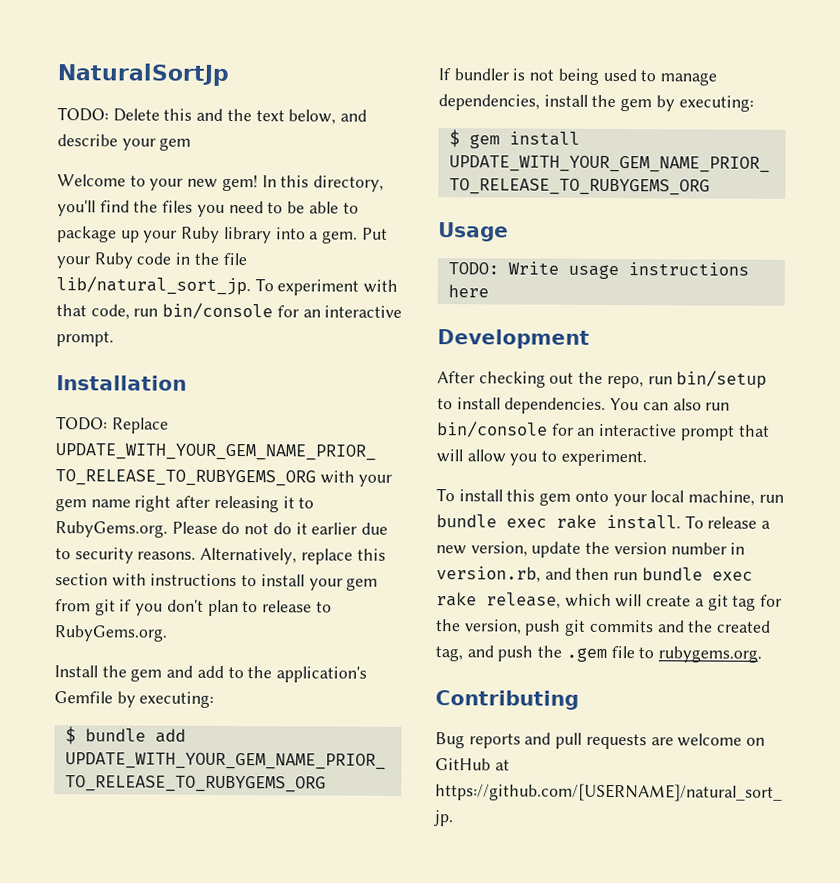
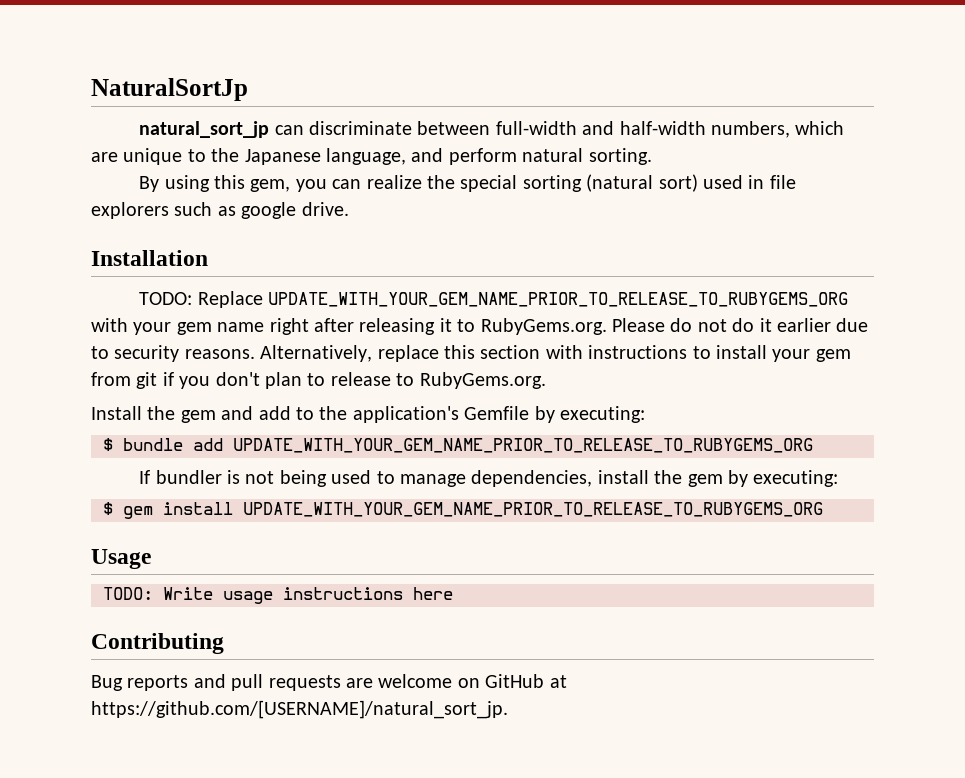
- TODO: Delete this and the text below, and describe your gem
- Welcome to your new gem! In this directory, you'll find the files you need to be able to package up your Ruby library into a gem. Put your Ruby code in the file lib/natural_sort_jp. To experiment with that code, run bin/console for an interactive prompt.
+ natural_sort_jp can discriminate between full-width and half-width numbers, which are unique to the Japanese language, and perform natural sorting.
+ By using this gem, you can realize the special sorting (natural sort) used in file explorers such as google drive.
- Development
- After checking out the repo, run bin/setup to install dependencies. You can also run bin/console for an interactive prompt that will allow you to experiment.
- To install this gem onto your local machine, run bundle exec rake install. To release a new version, update the version number in version.rb, and then run bundle exec rake release, which will create a git tag for the version, push git commits and the created tag, and push the .gem file to rubygems.org.

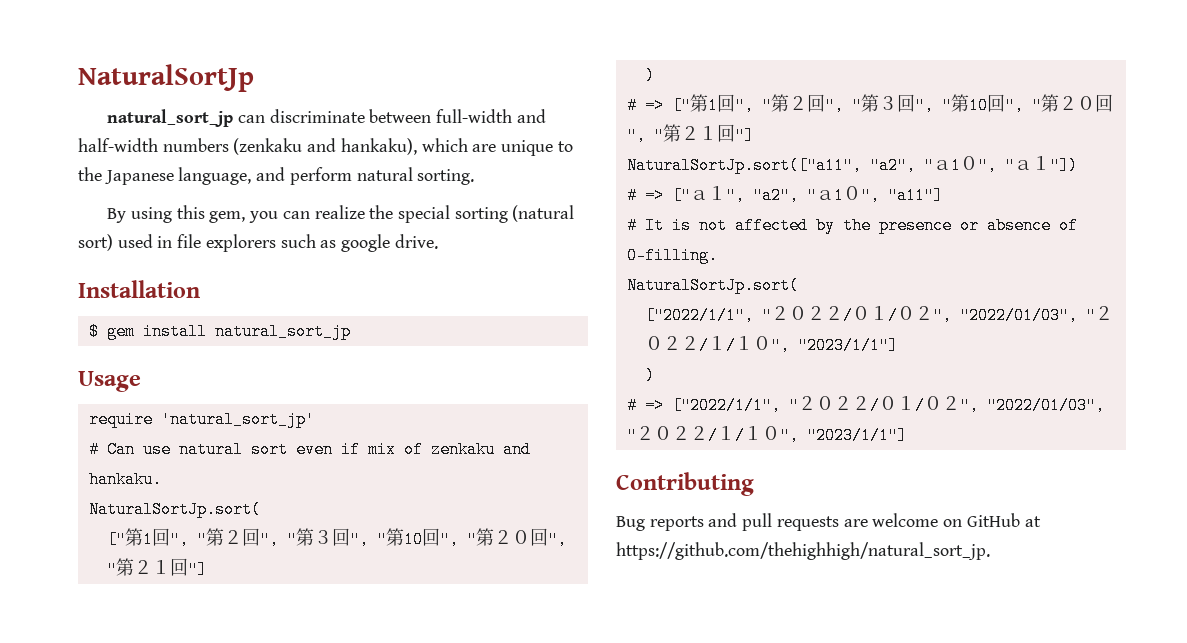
- natural_sort_jp can discriminate between full-width and half-width numbers, which are unique to the Japanese language, and perform natural sorting.
+ natural_sort_jp can discriminate between full-width and half-width numbers (zenkaku and hankaku), which are unique to the Japanese language, and perform natural sorting.
- TODO: Replace UPDATE_WITH_YOUR_GEM_NAME_PRIOR_TO_RELEASE_TO_RUBYGEMS_ORG with your gem name right after releasing it to RubyGems.org. Please do not do it earlier due to security reasons. Alternatively, replace this section with instructions to install your gem from git if you don't plan to release to RubyGems.org.
- Install the gem and add to the application's Gemfile by executing:
- $ bundle add UPDATE_WITH_YOUR_GEM_NAME_PRIOR_TO_RELEASE_TO_RUBYGEMS_ORG
- If bundler is not being used to manage dependencies, install the gem by executing:
- $ gem install UPDATE_WITH_YOUR_GEM_NAME_PRIOR_TO_RELEASE_TO_RUBYGEMS_ORG
+ $ gem install natural_sort_jp
- TODO: Write usage instructions here
+ require 'natural_sort_jp'
+ # Can use natural sort even if mix of zenkaku and hankaku.
+ NaturalSortJp.sort(
+ ["第1回", "第２回", "第３回", "第10回", "第２０回", "第２１回"]
+ )
+ # => ["第1回", "第２回", "第３回", "第10回", "第２０回", "第２１回"]
+ NaturalSortJp.sort(["a11", "a2", "ａ1０", "ａ１"])
+ # => ["ａ１", "a2", "ａ1０", "a11"]
+ # It is not affected by the presence or absence of 0-filling.
+ NaturalSortJp.sort(
+ ["2022/1/1", "２０２２/０１/０２", "2022/01/03", "２０２２/１/１０", "2023/1/1"]
+ )
+ # => ["2022/1/1", "２０２２/０１/０２", "2022/01/03", "２０２２/１/１０", "2023/1/1"]
- Bug reports and pull requests are welcome on GitHub at https://github.com/[USERNAME]/natural_sort_jp.
+ Bug reports and pull requests are welcome on GitHub at https://github.com/thehighhigh/natural_sort_jp.

